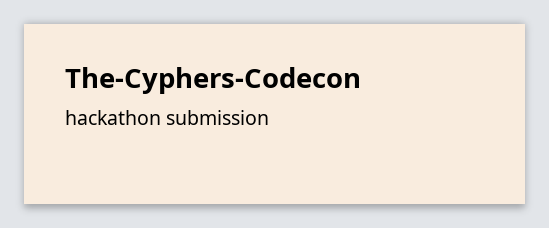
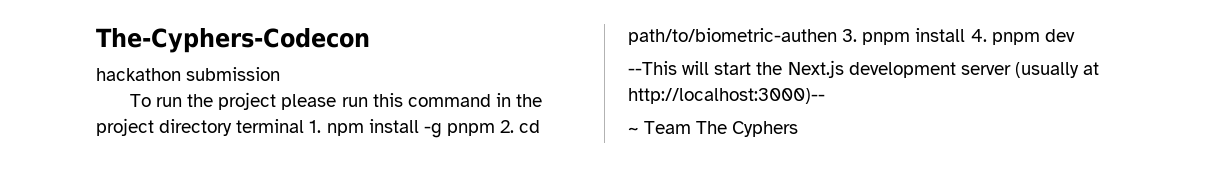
+ To run the project please run this command in the project directory terminal 1. npm install -g pnpm 2. cd path/to/biometric-authen 3. pnpm install 4. pnpm dev
+ --This will start the Next.js development server (usually at http://localhost:3000)--
+ ~ Team The Cyphers

